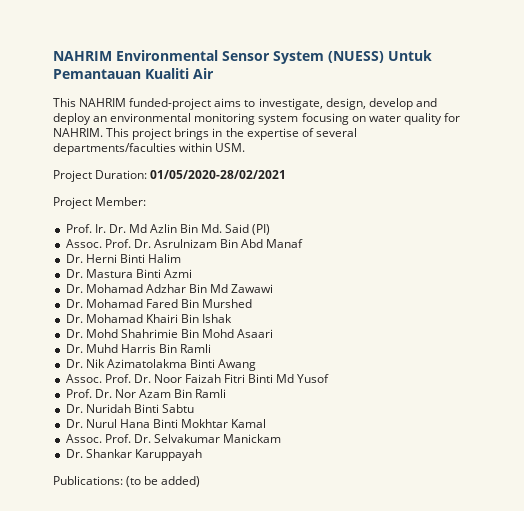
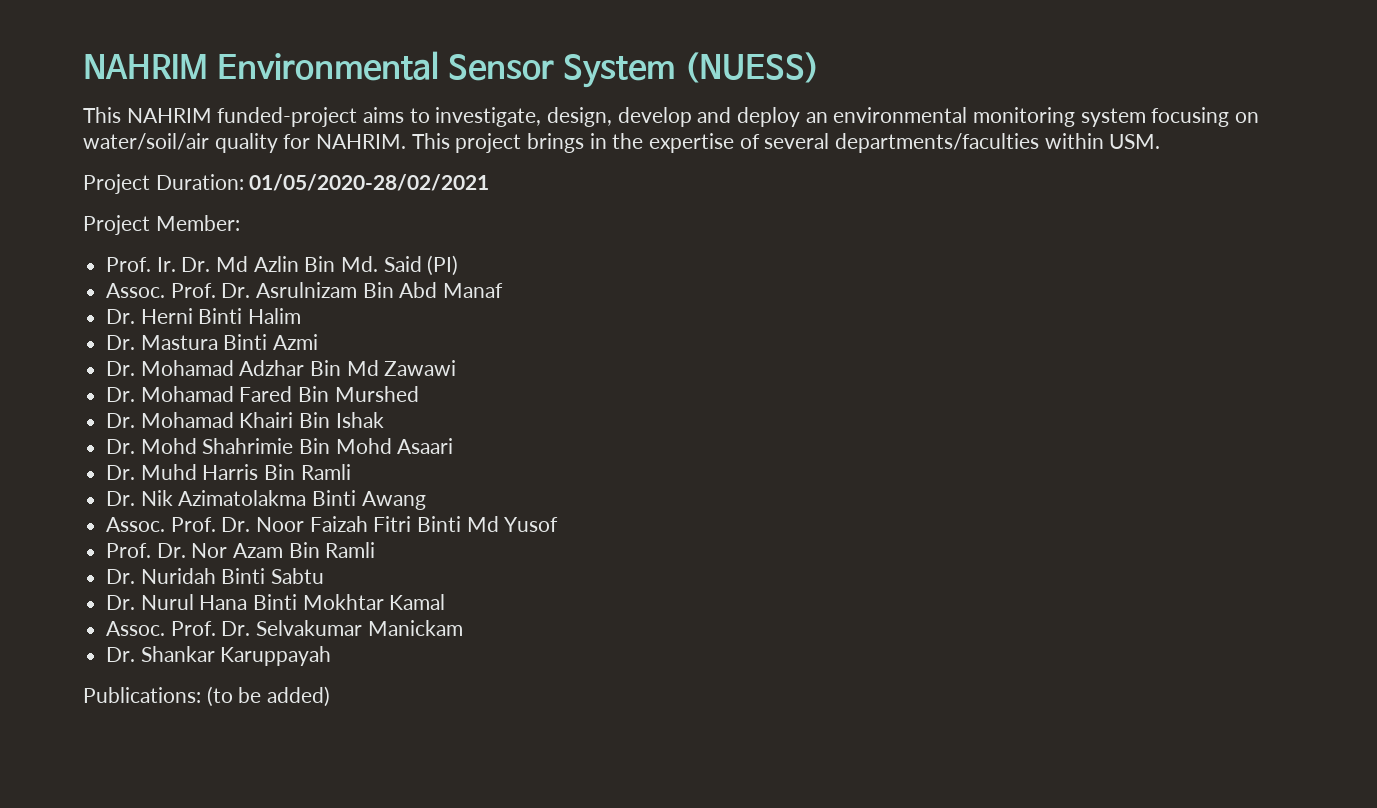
- NAHRIM Environmental Sensor System (NUESS) Untuk Pemantauan Kualiti Air
+ NAHRIM Environmental Sensor System (NUESS)
- This NAHRIM funded-project aims to investigate, design, develop and deploy an environmental monitoring system focusing on water quality for NAHRIM.
+ This NAHRIM funded-project aims to investigate, design, develop and deploy an environmental monitoring system focusing on water/soil/air quality for NAHRIM.

